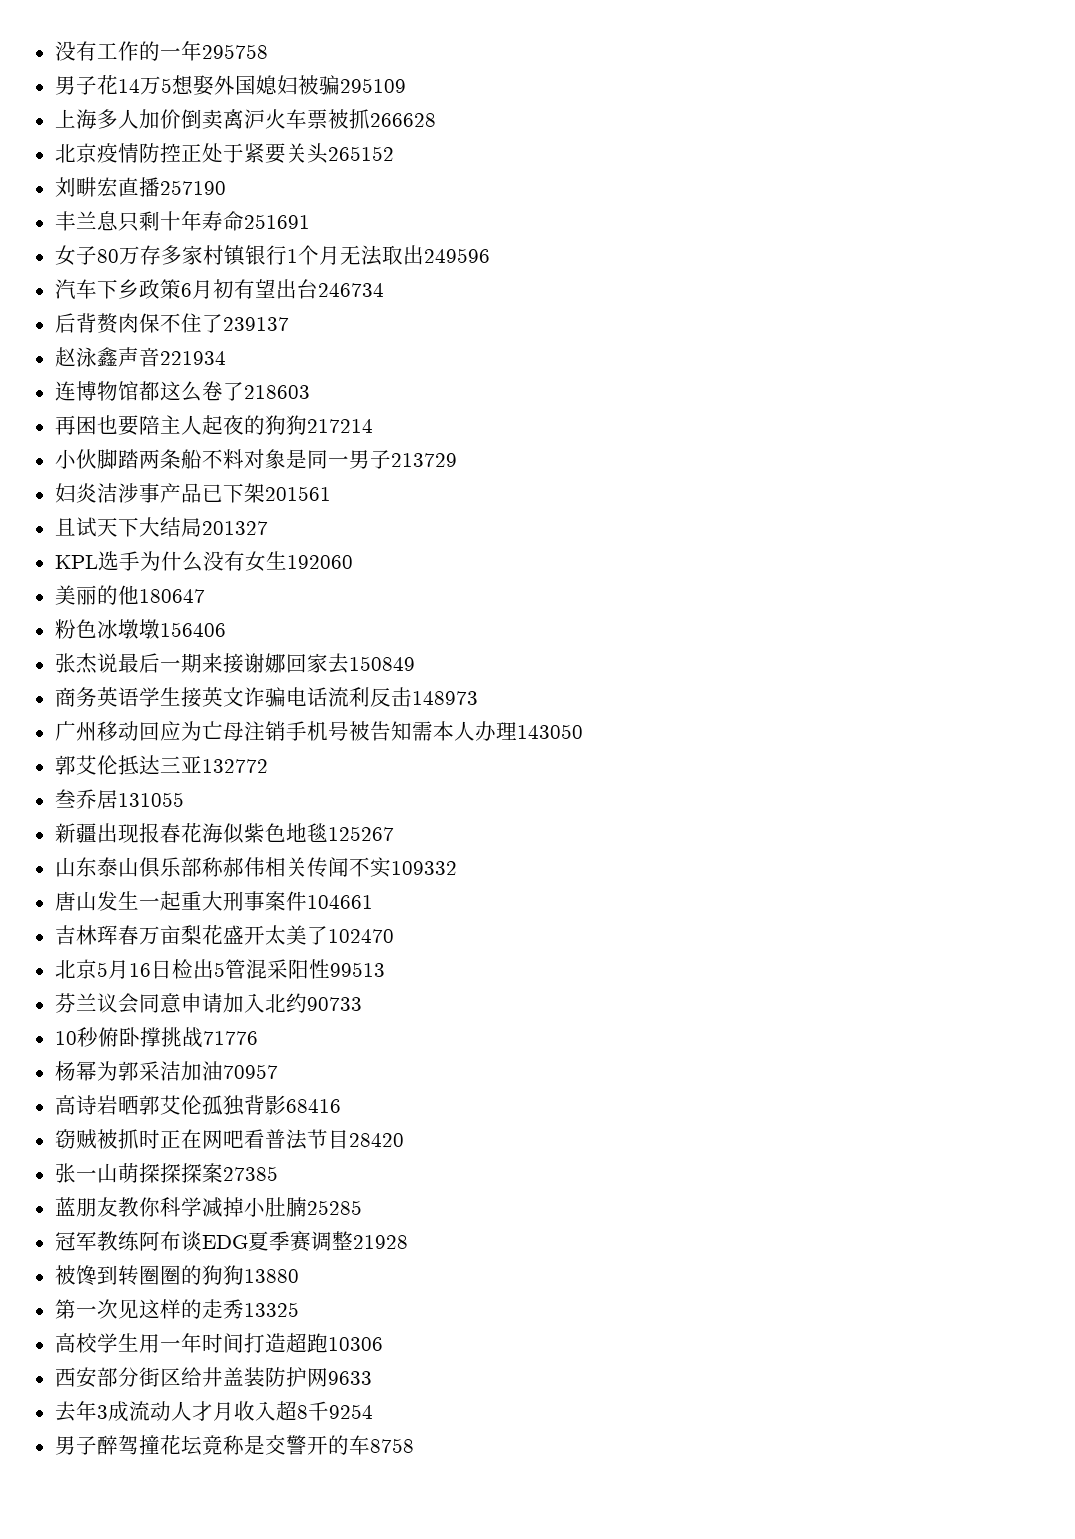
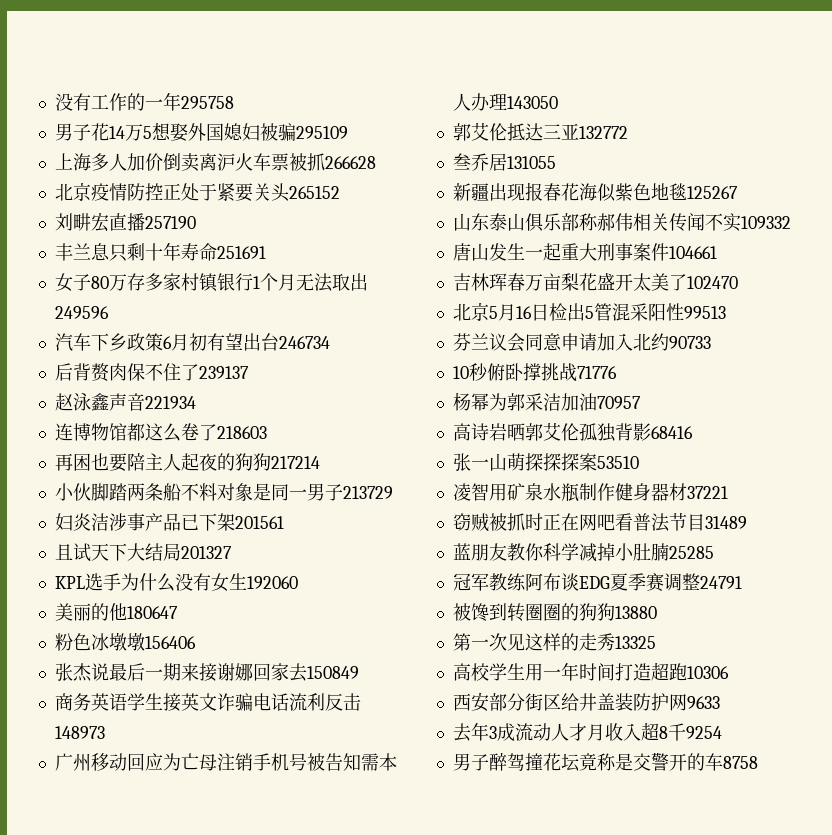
+ 张一山萌探探探案53510
+ 凌智用矿泉水瓶制作健身器材37221
- 窃贼被抓时正在网吧看普法节目28420
- 张一山萌探探探案27385
+ 窃贼被抓时正在网吧看普法节目31489
- 冠军教练阿布谈EDG夏季赛调整21928
+ 冠军教练阿布谈EDG夏季赛调整24791

